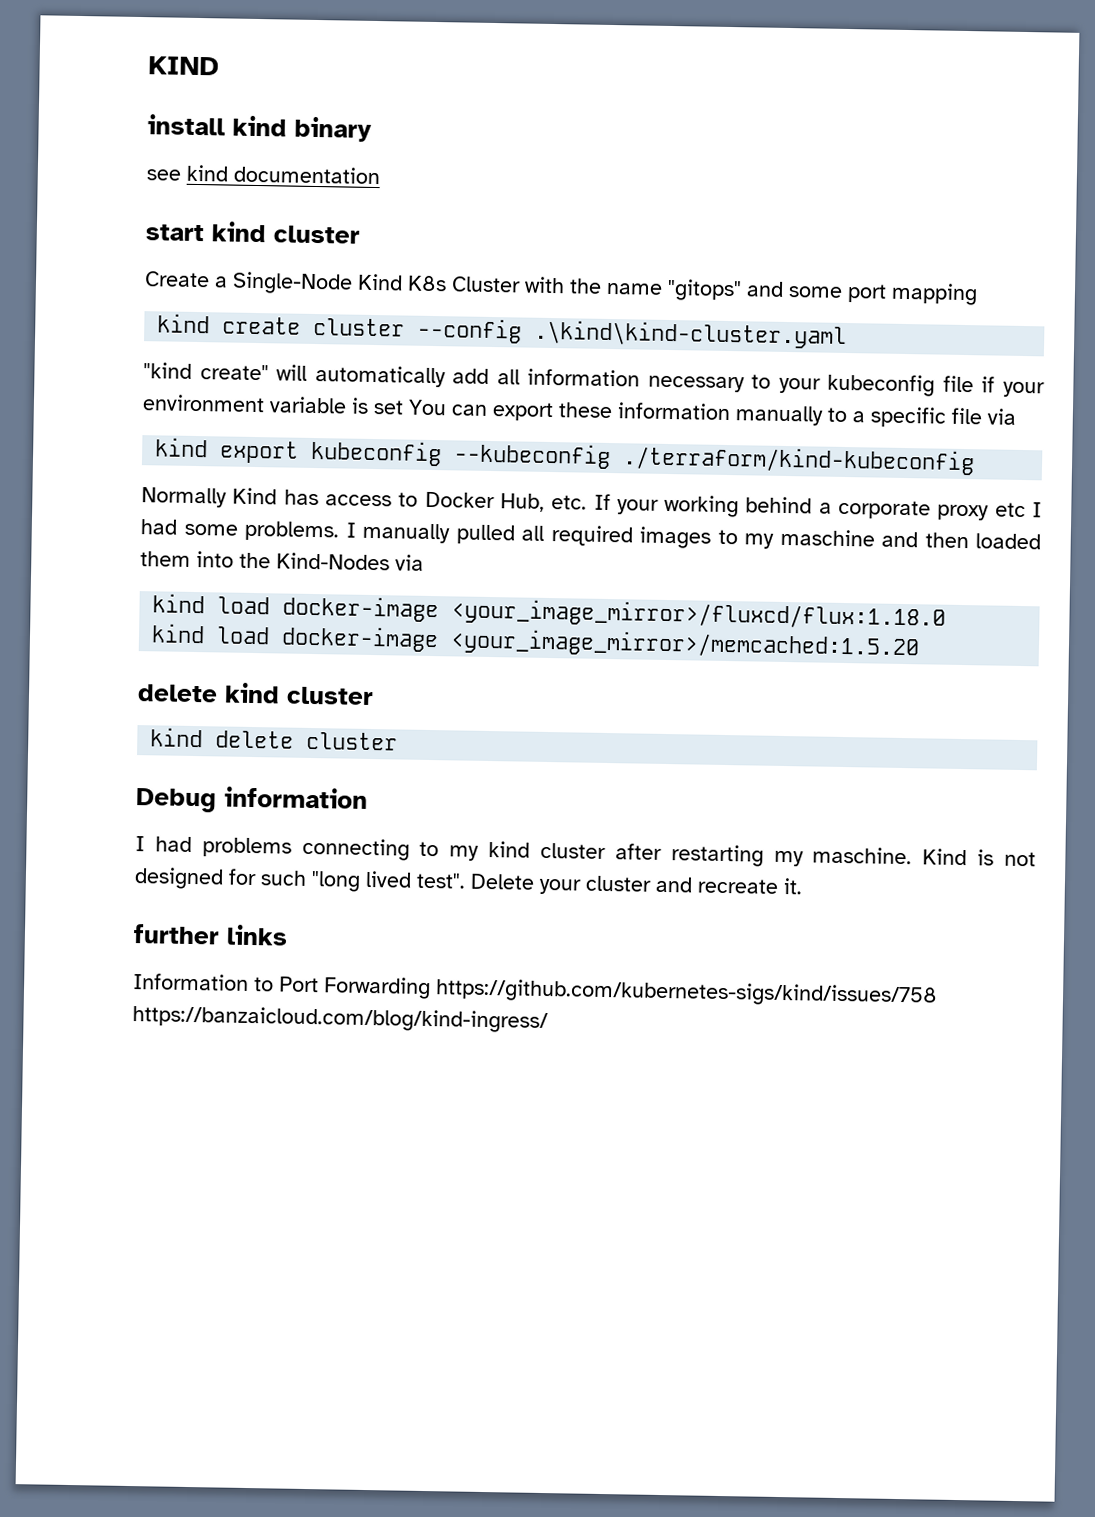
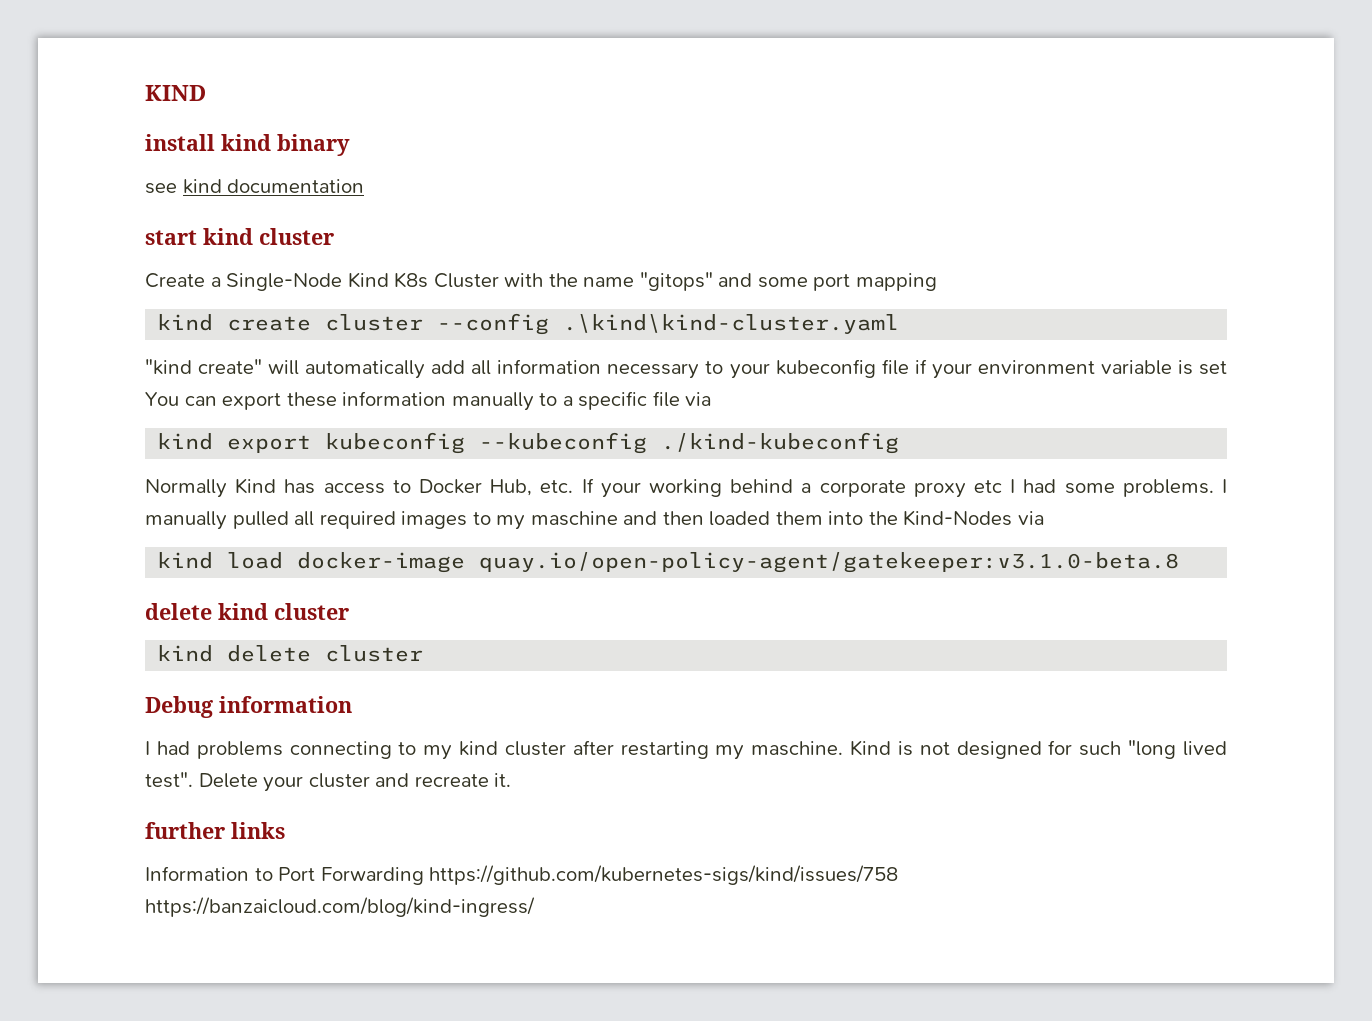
- kind export kubeconfig --kubeconfig ./terraform/kind-kubeconfig
+ kind export kubeconfig --kubeconfig ./kind-kubeconfig
- kind load docker-image <your_image_mirror>/fluxcd/flux:1.18.0
- kind load docker-image <your_image_mirror>/memcached:1.5.20
+ kind load docker-image quay.io/open-policy-agent/gatekeeper:v3.1.0-beta.8

